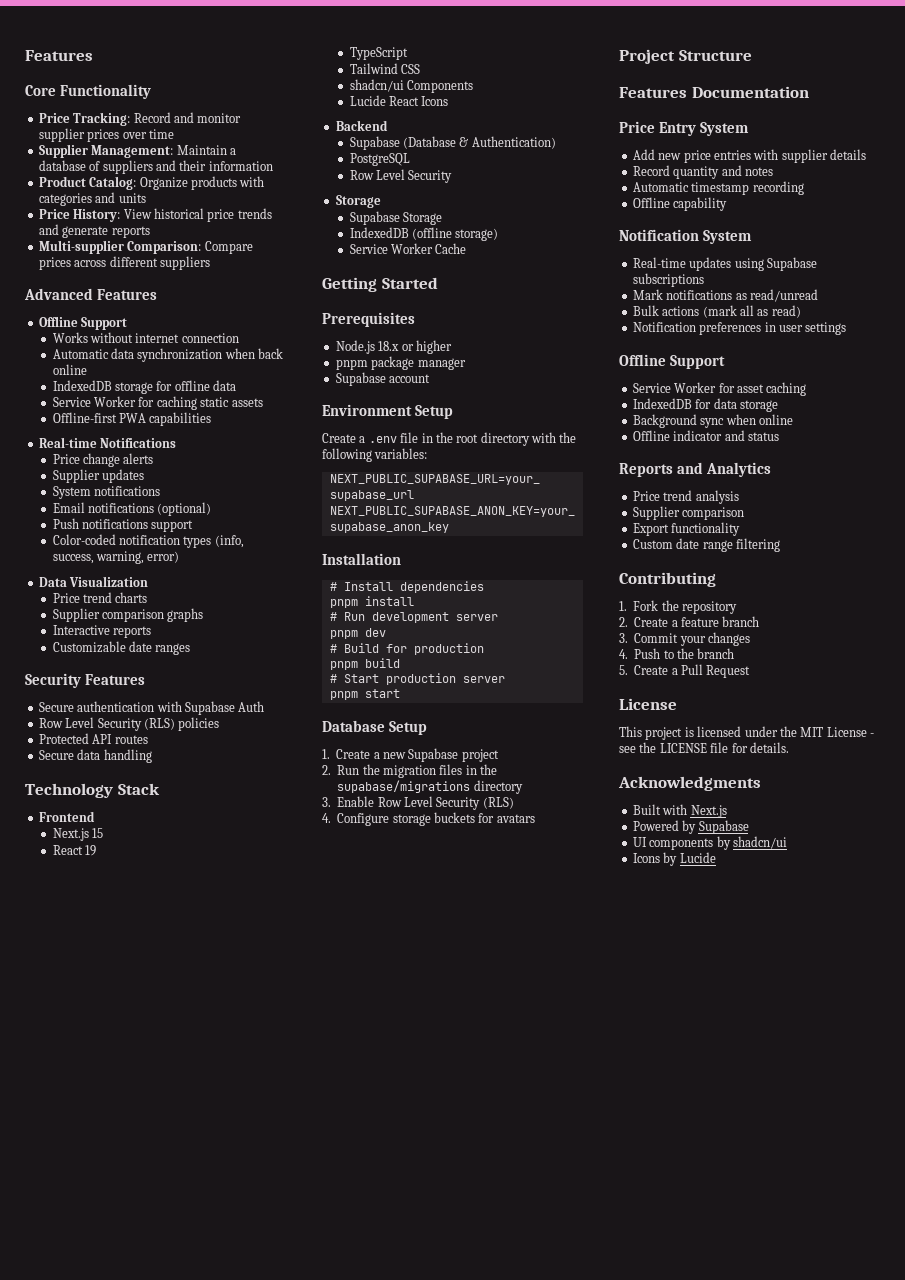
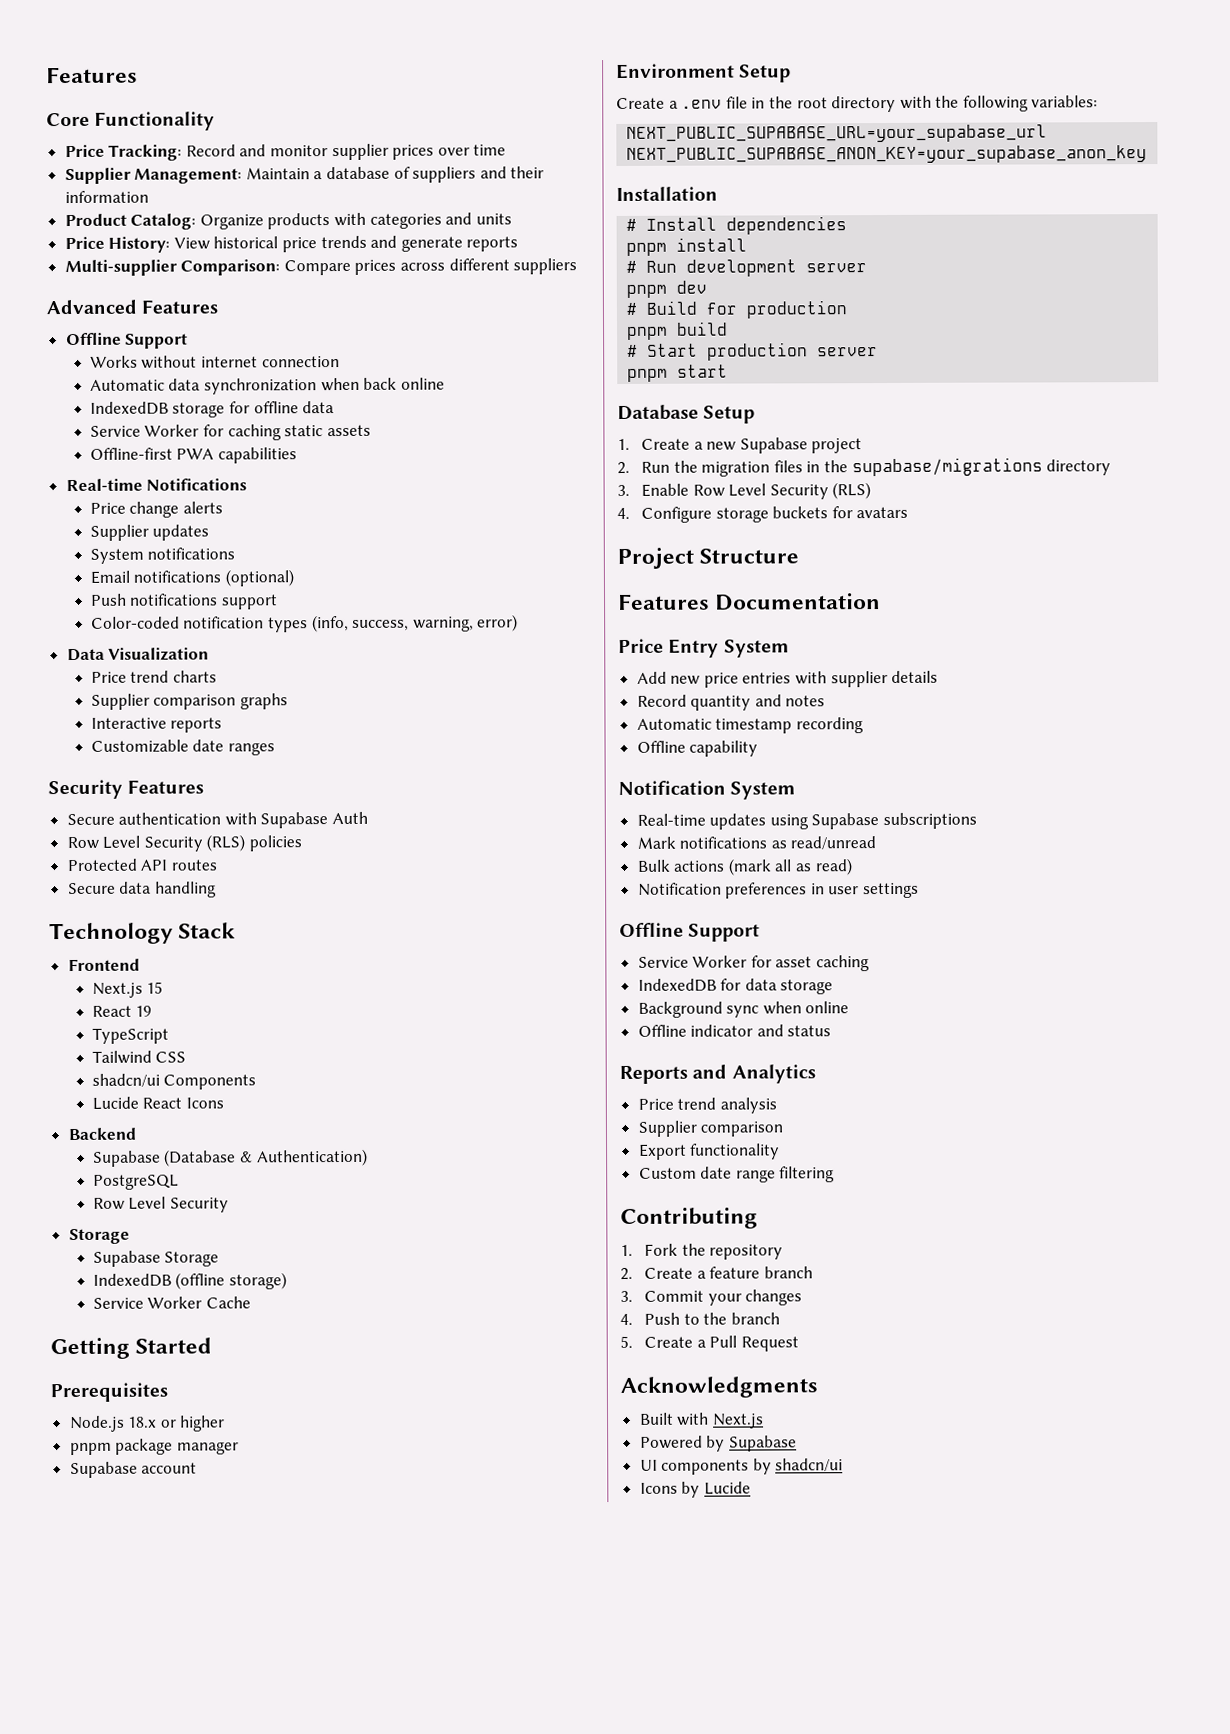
  5. Create a Pull Request
- License
- This project is licensed under the MIT License - see the LICENSE file for details.

